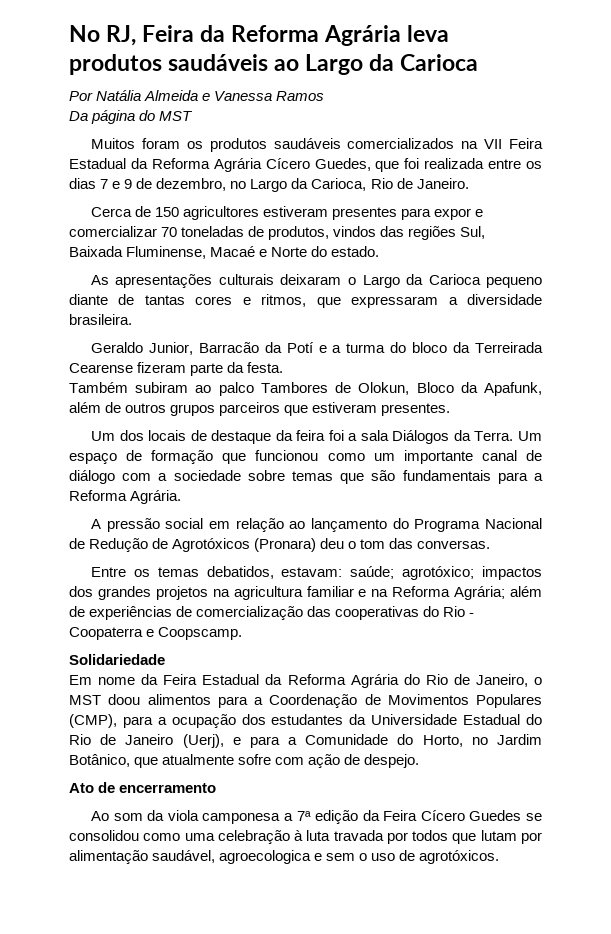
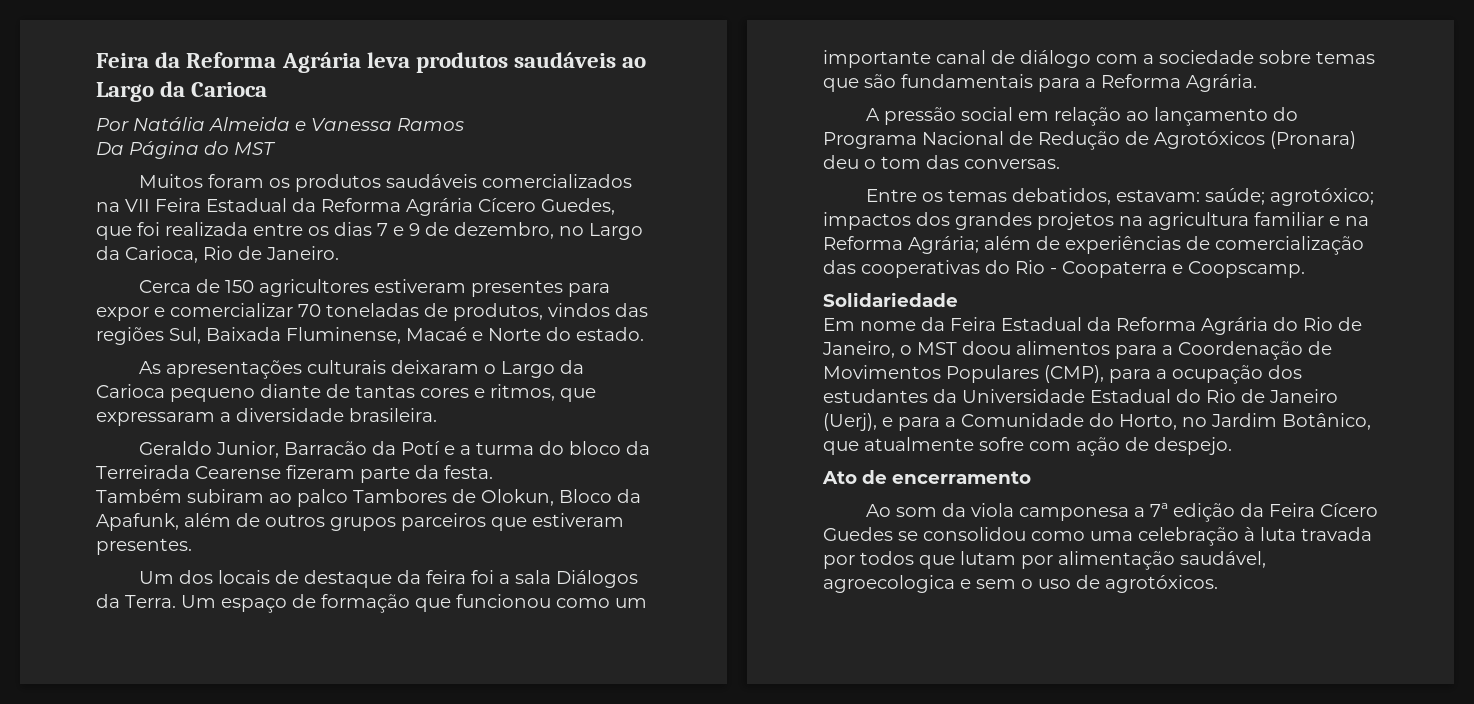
- No RJ, Feira da Reforma Agrária leva produtos saudáveis ao Largo da Carioca
+ Feira da Reforma Agrária leva produtos saudáveis ao Largo da Carioca
- Da página do MST
+ Da Página do MST

